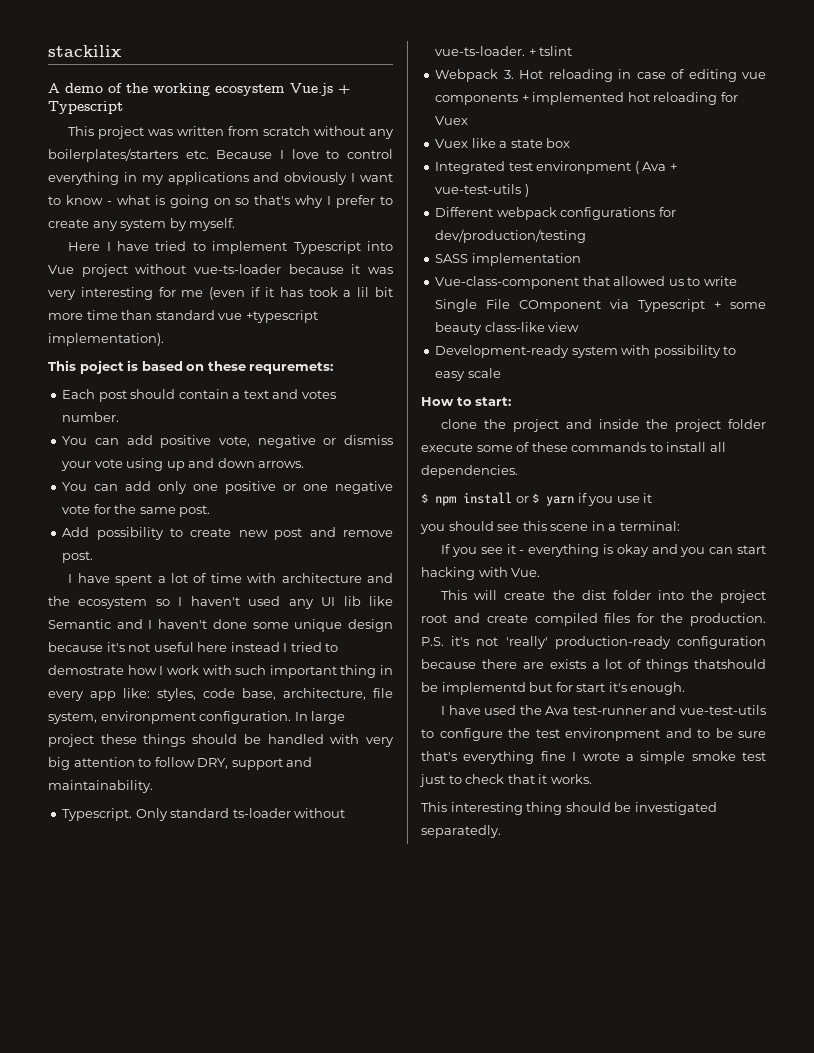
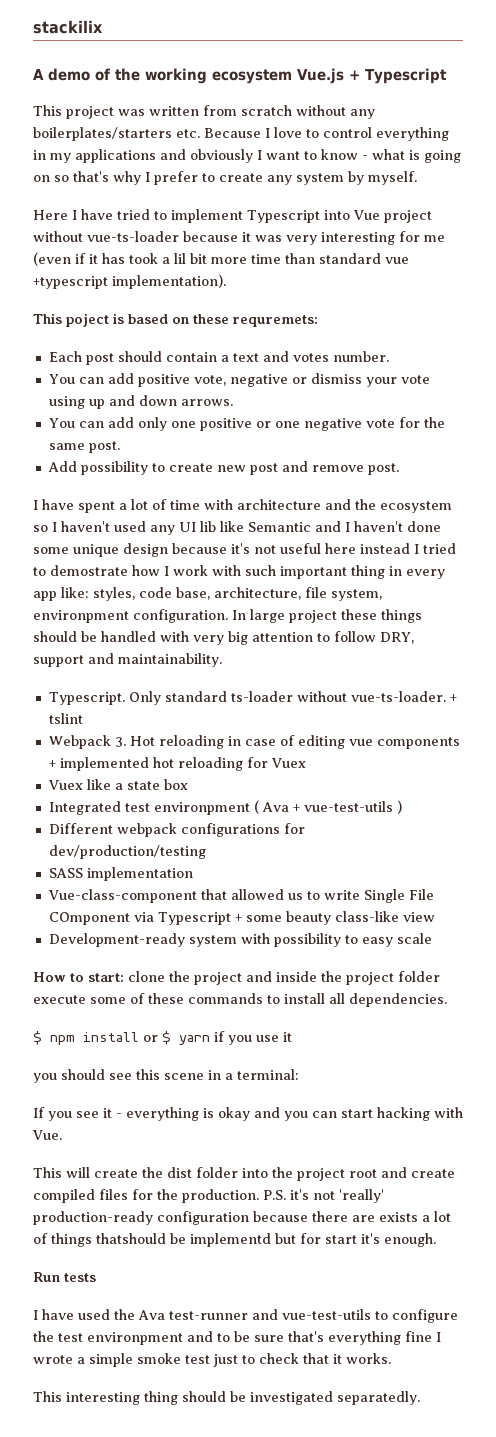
- How to start:
- clone the project and inside the project folder execute some of these commands to install all dependencies.
+ How to start: clone the project and inside the project folder execute some of these commands to install all dependencies.
+ Run tests

